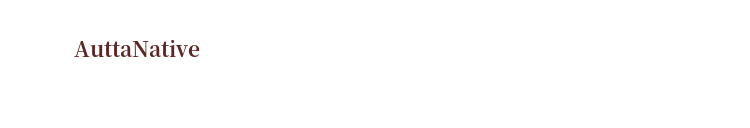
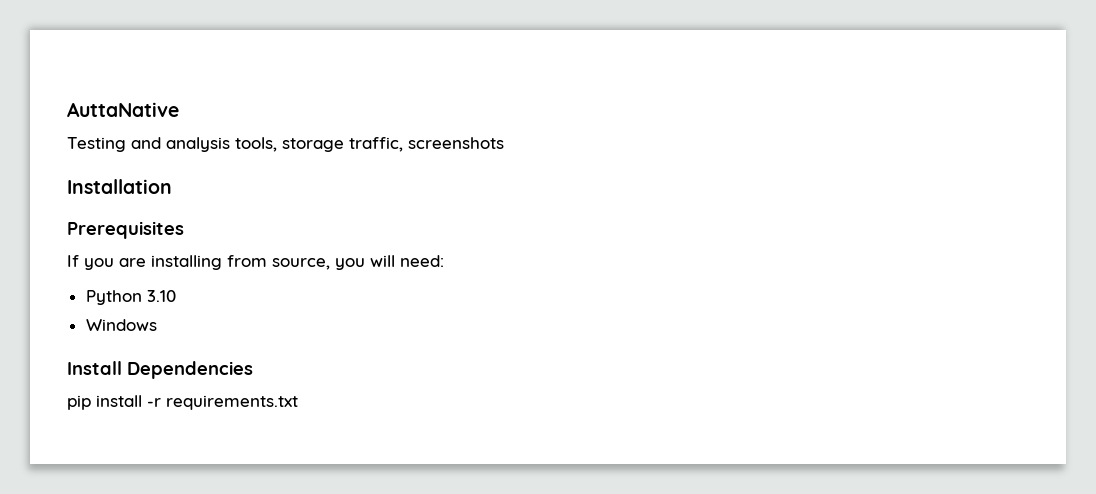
+ Testing and analysis tools, storage traffic, screenshots
+ Installation
+ Prerequisites
+ If you are installing from source, you will need:
+ Python 3.10
+ Windows
+ Install Dependencies
+ pip install -r requirements.txt

